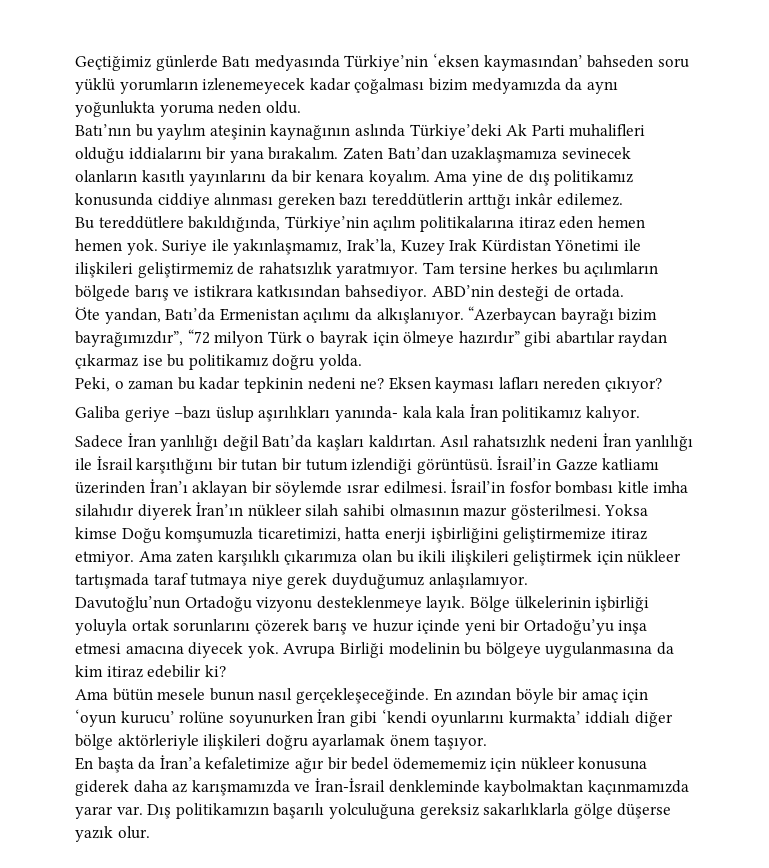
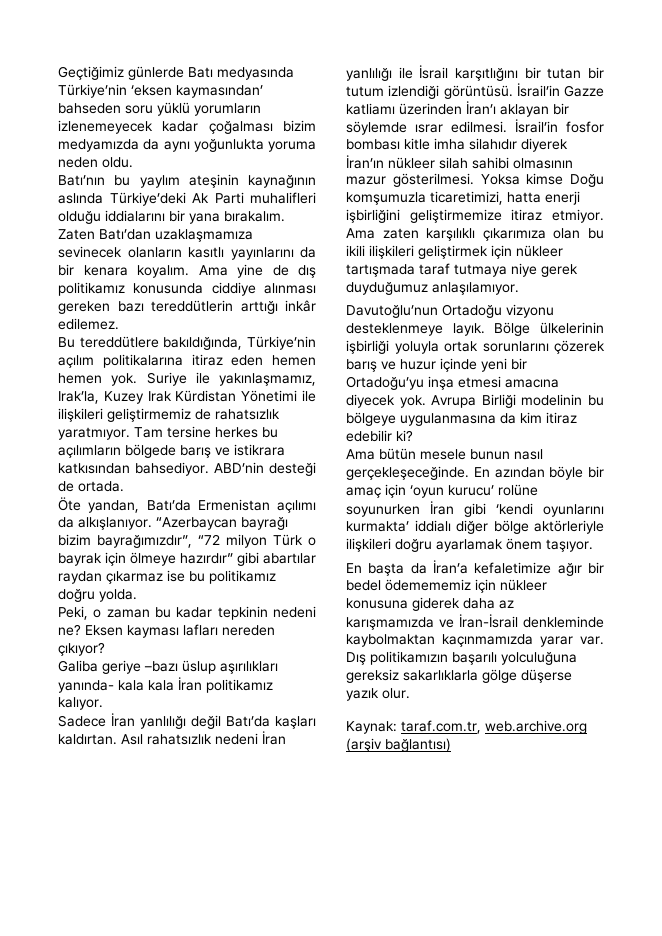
+ Kaynak: taraf.com.tr, web.archive.org (arşiv bağlantısı)

